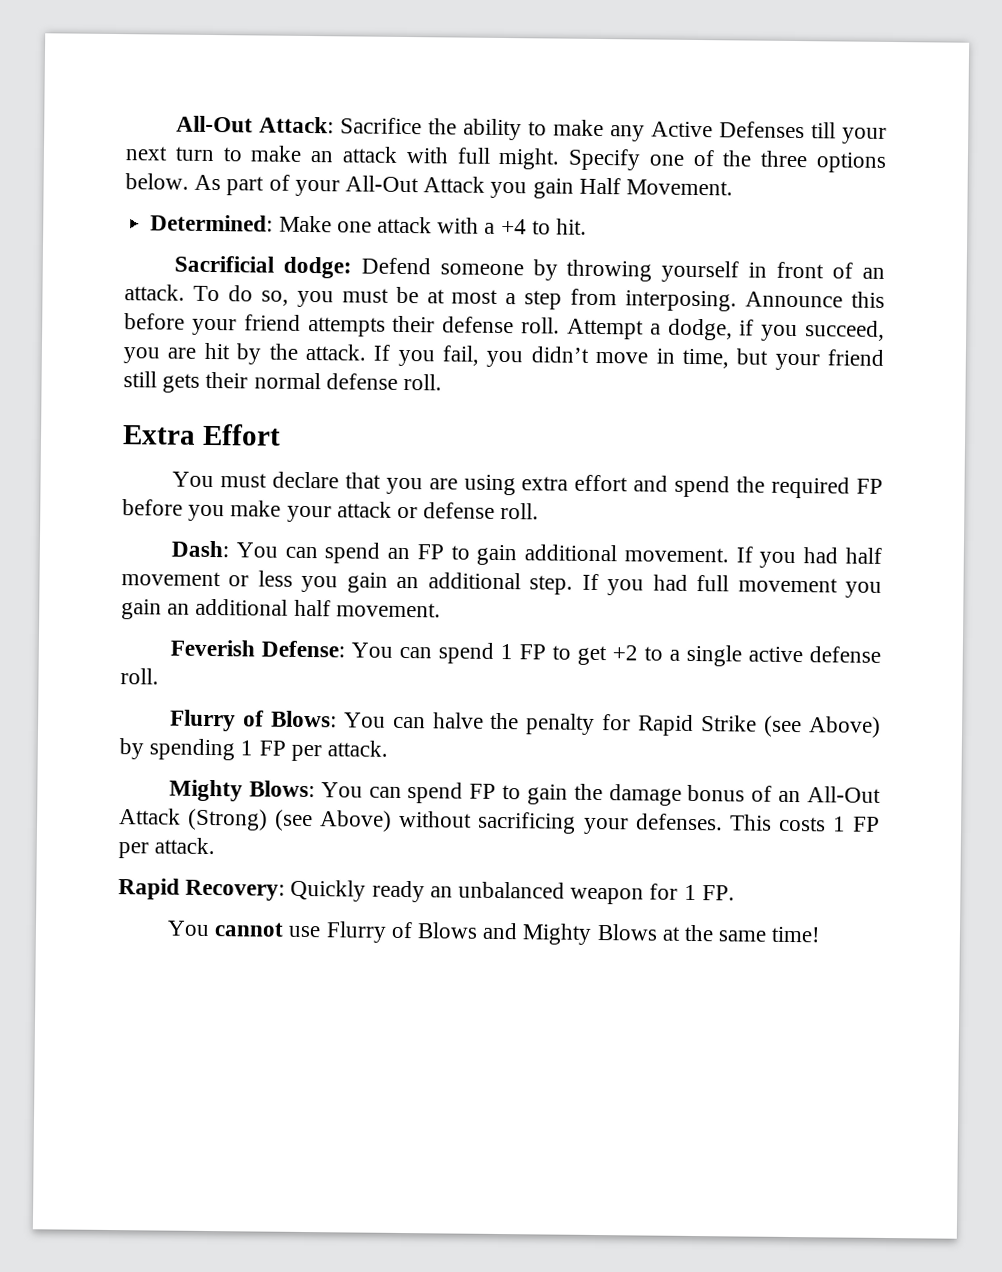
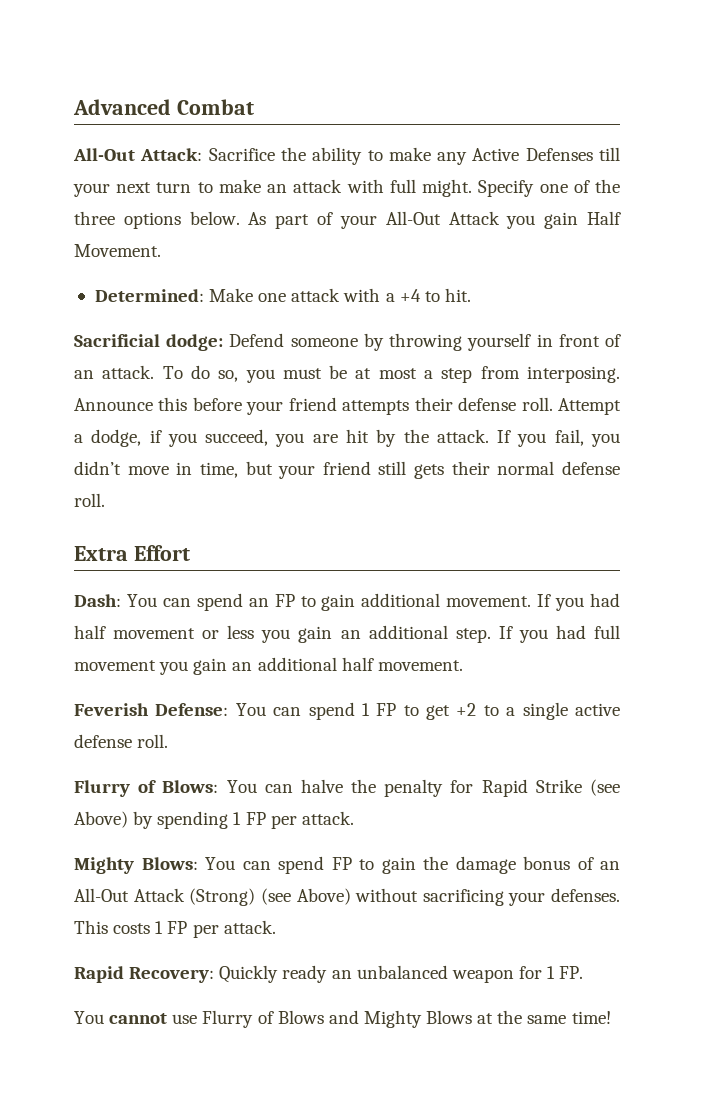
+ Advanced Combat
- You must declare that you are using extra effort and spend the required FP before you make your attack or defense roll.

